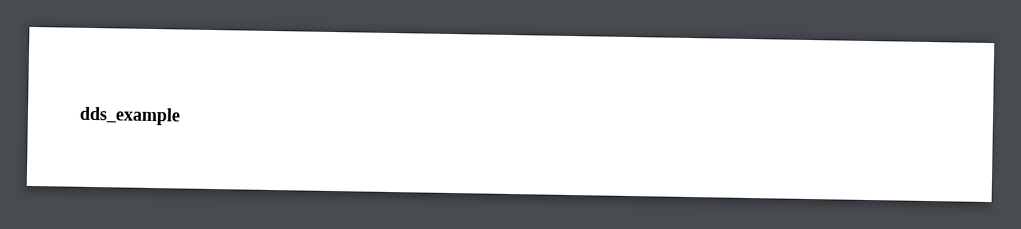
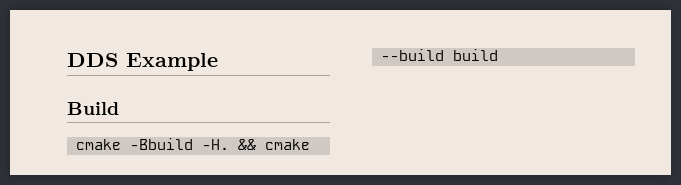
- dds_example
+ DDS Example
+ Build
+ cmake -Bbuild -H. && cmake --build build

